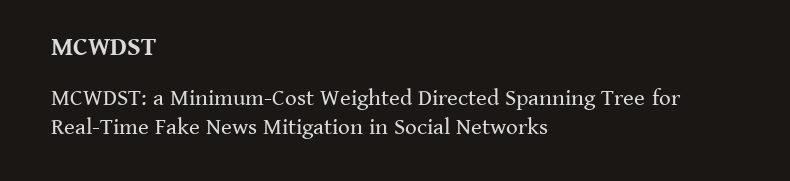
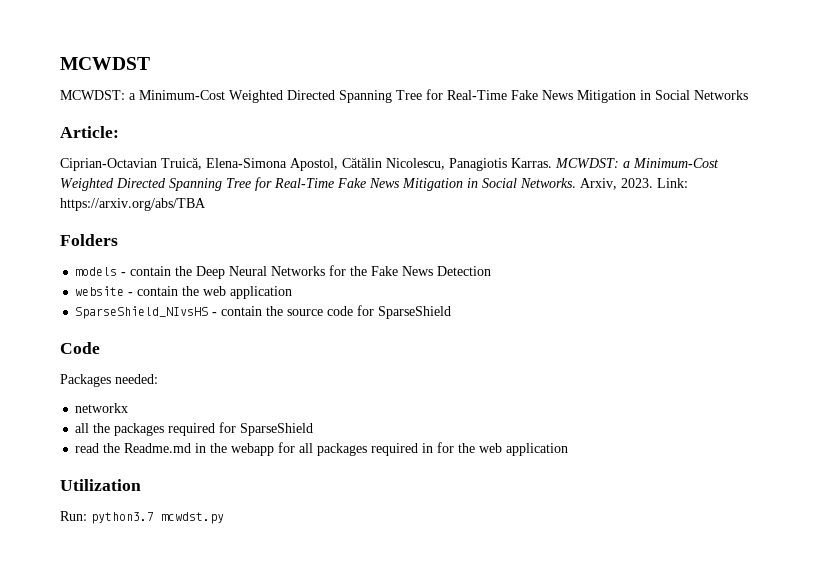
+ Article:
+ Ciprian-Octavian Truică, Elena-Simona Apostol, Cătălin Nicolescu, Panagiotis Karras. MCWDST: a Minimum-Cost Weighted Directed Spanning Tree for Real-Time Fake News Mitigation in Social Networks. Arxiv, 2023. Link: https://arxiv.org/abs/TBA
+ Folders
+ models - contain the Deep Neural Networks for the Fake News Detection
+ website - contain the web application
+ SparseShield_NIvsHS - contain the source code for SparseShield
+ Code
+ Packages needed:
+ networkx
+ all the packages required for SparseShield
+ read the Readme.md in the webapp for all packages required in for the web application
+ Utilization
+ Run: python3.7 mcwdst.py

